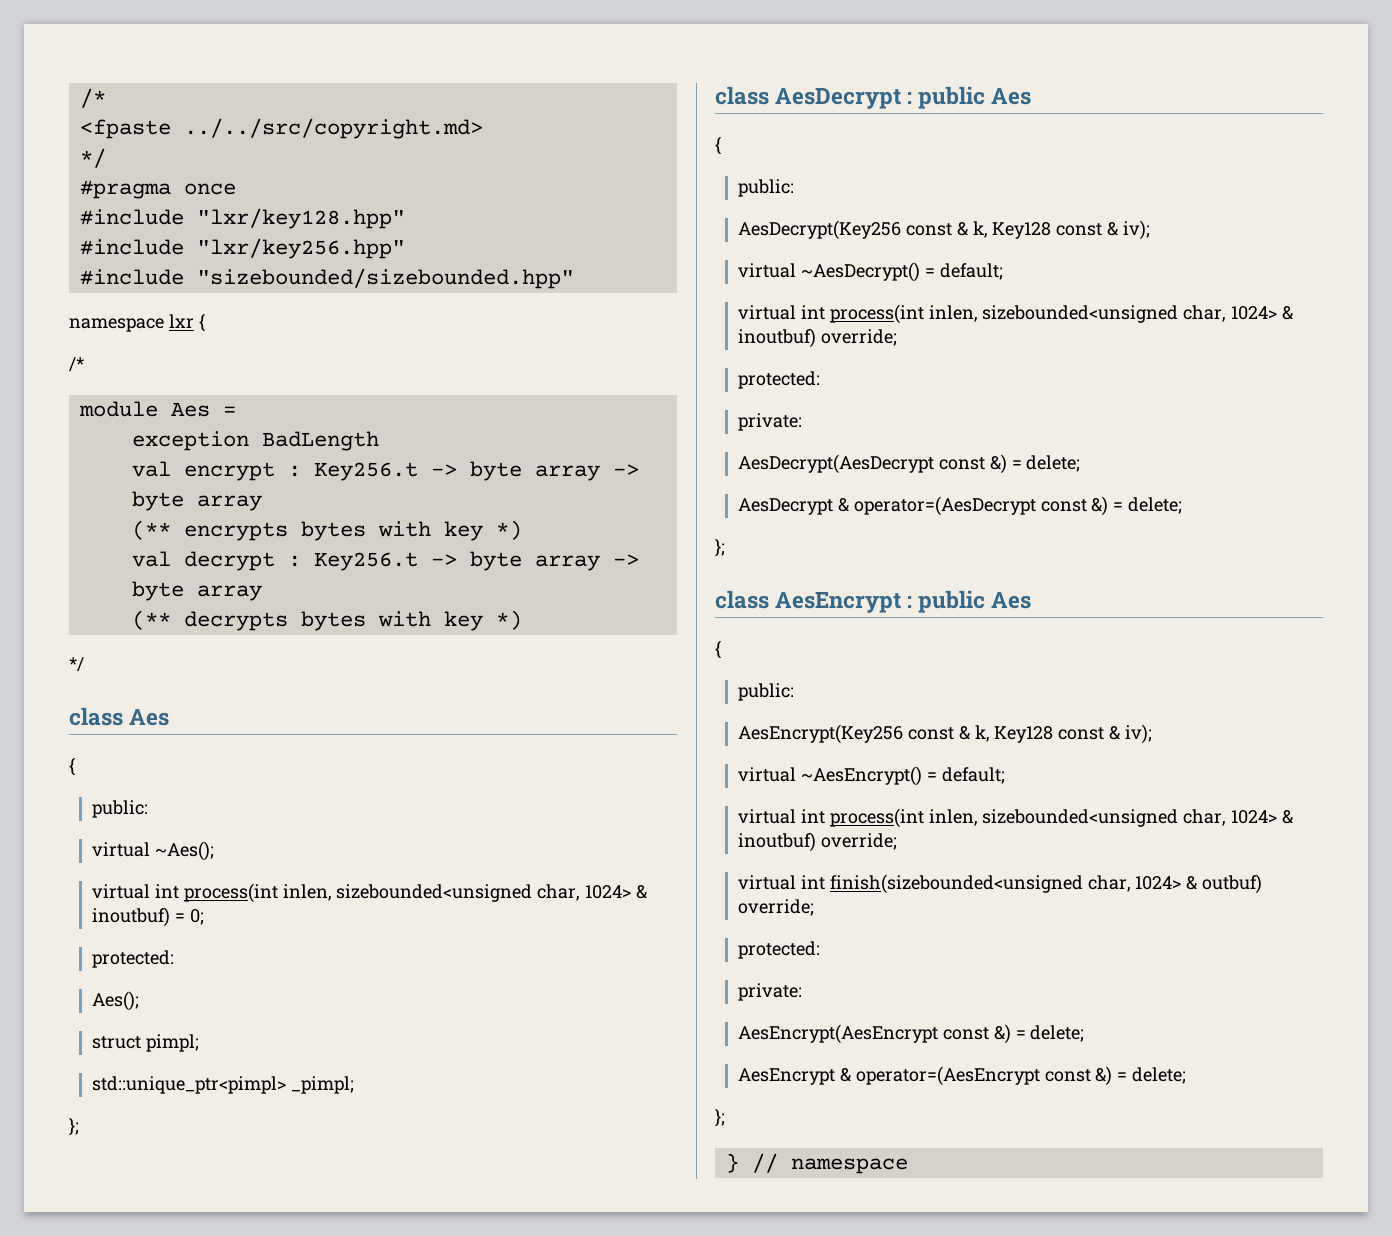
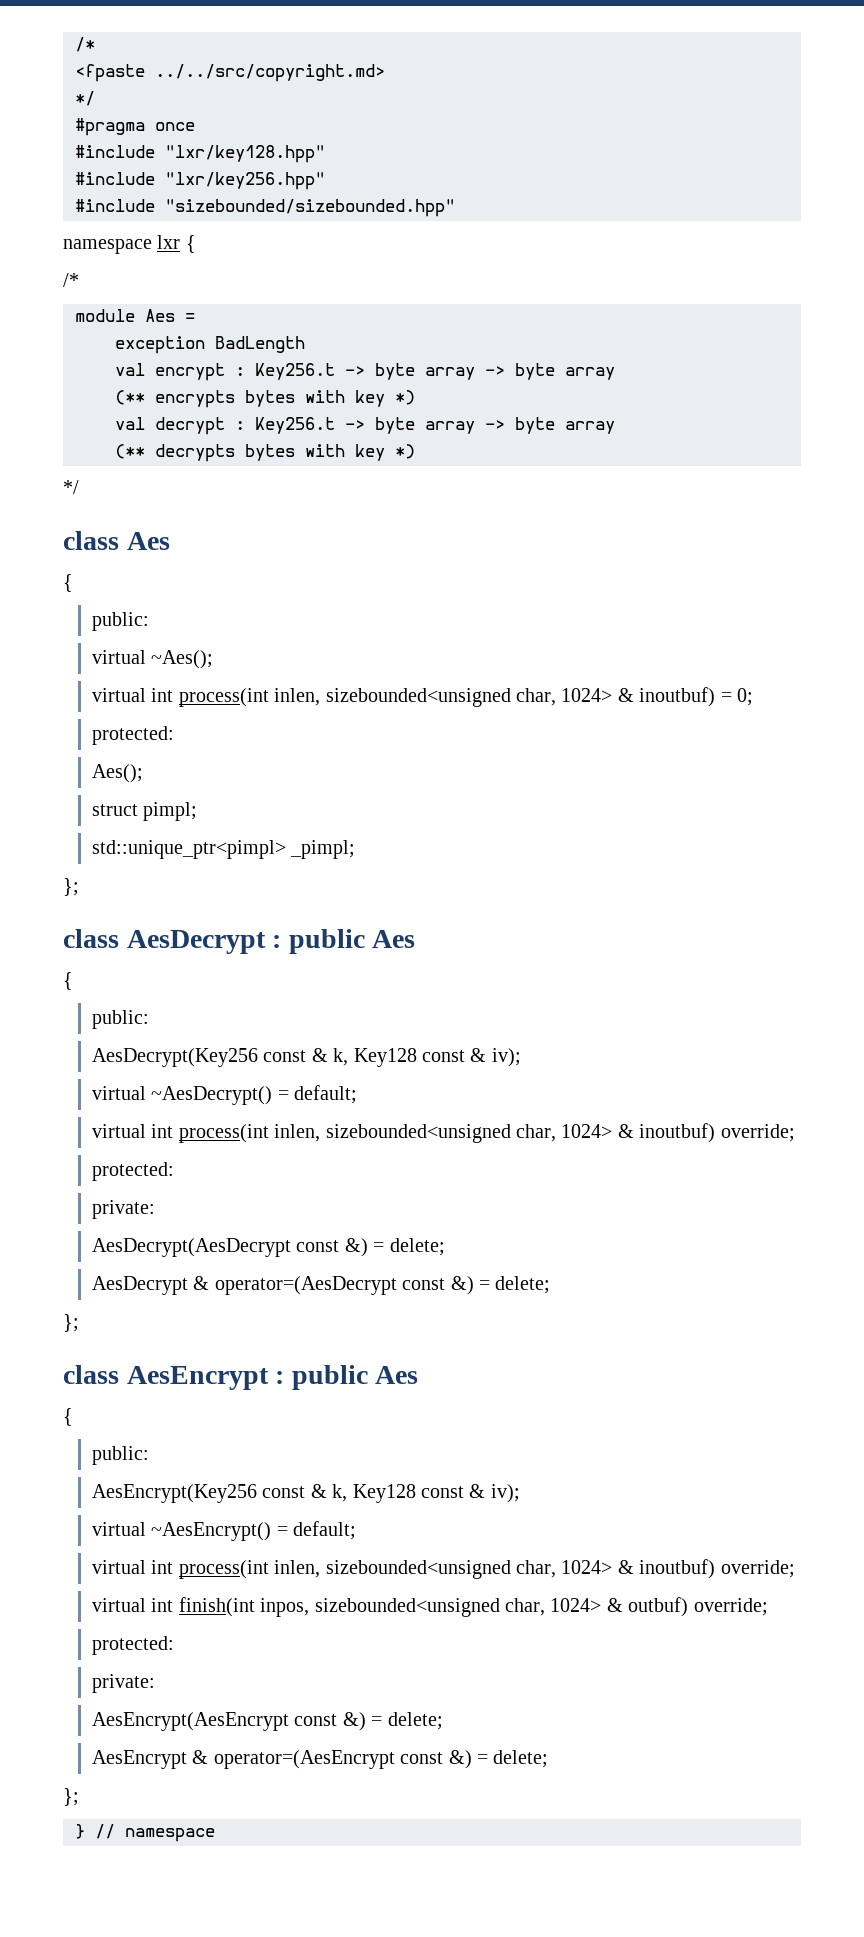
- virtual int finish(sizebounded<unsigned char, 1024> & outbuf) override;
+ virtual int finish(int inpos, sizebounded<unsigned char, 1024> & outbuf) override;

